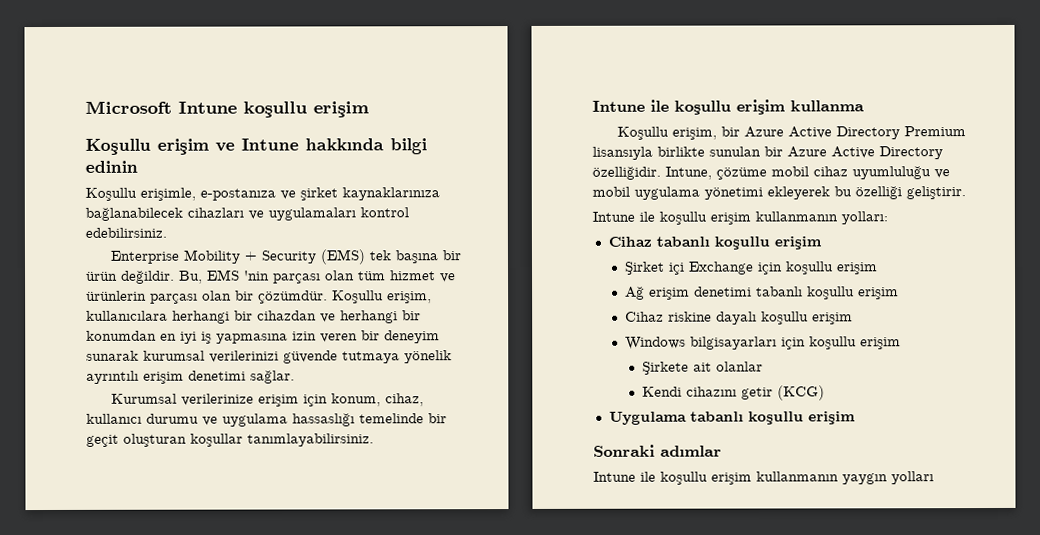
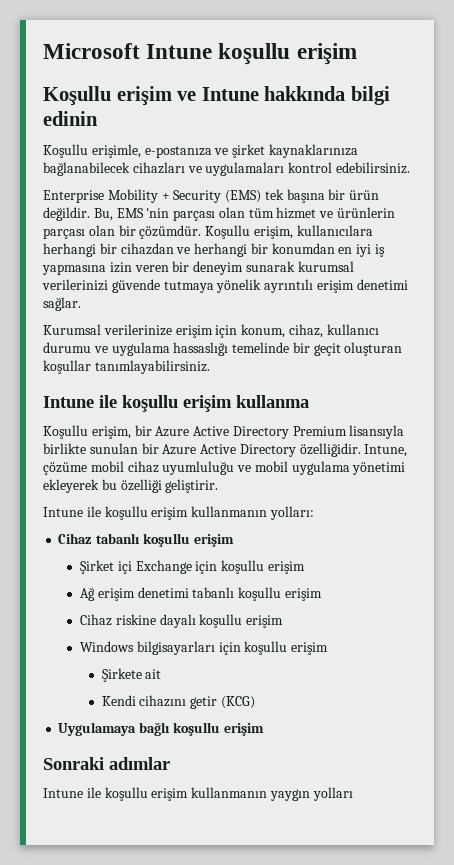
- Şirkete ait olanlar
+ Şirkete ait
- Uygulama tabanlı koşullu erişim
+ Uygulamaya bağlı koşullu erişim

